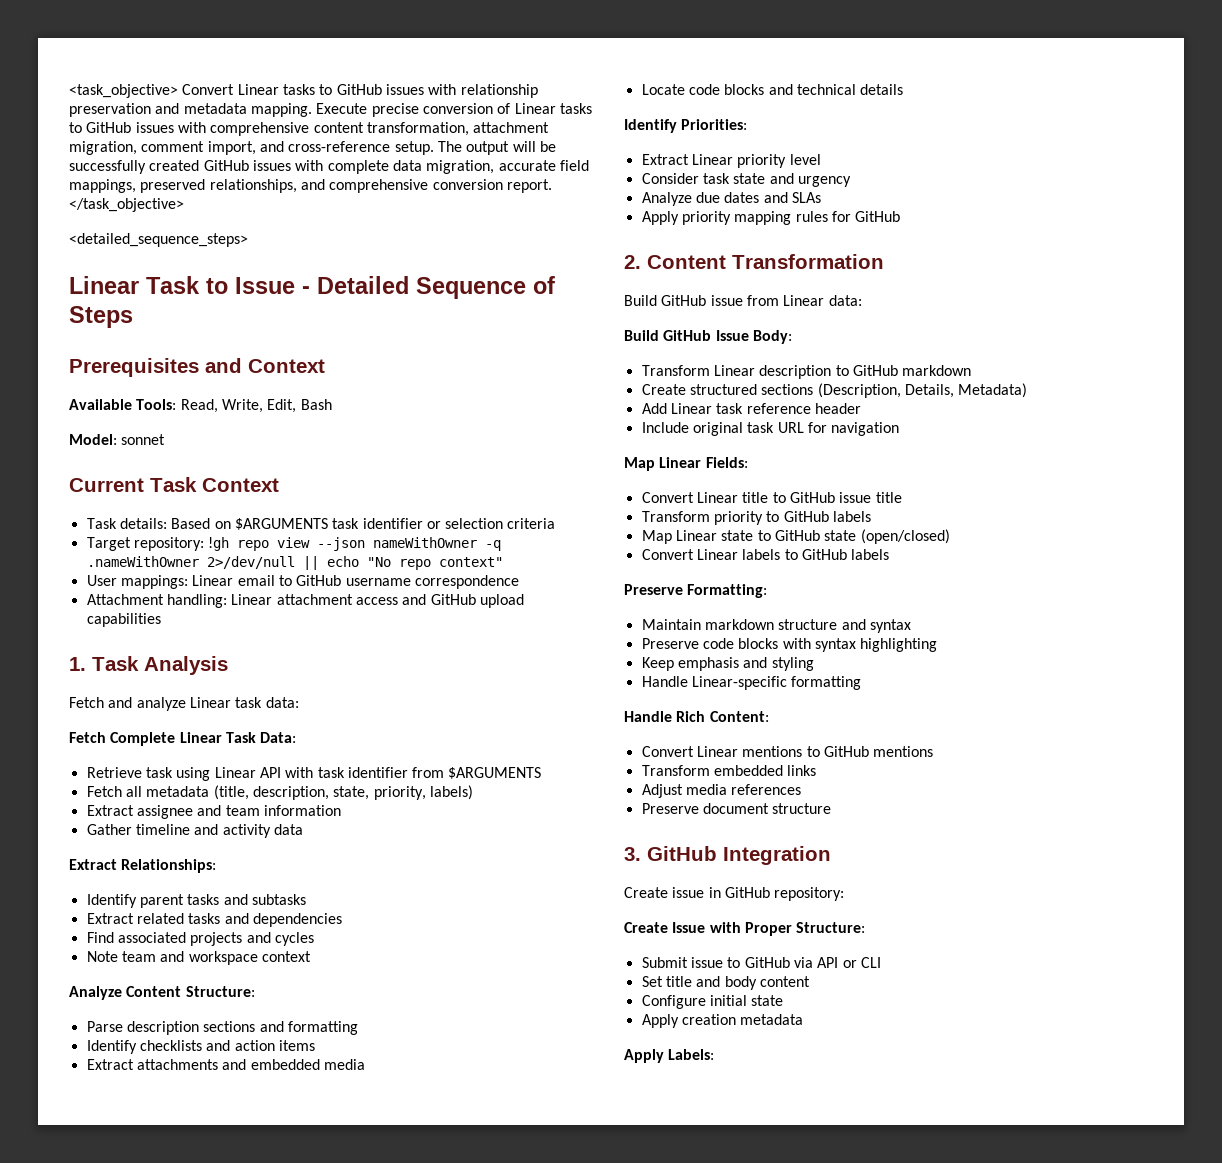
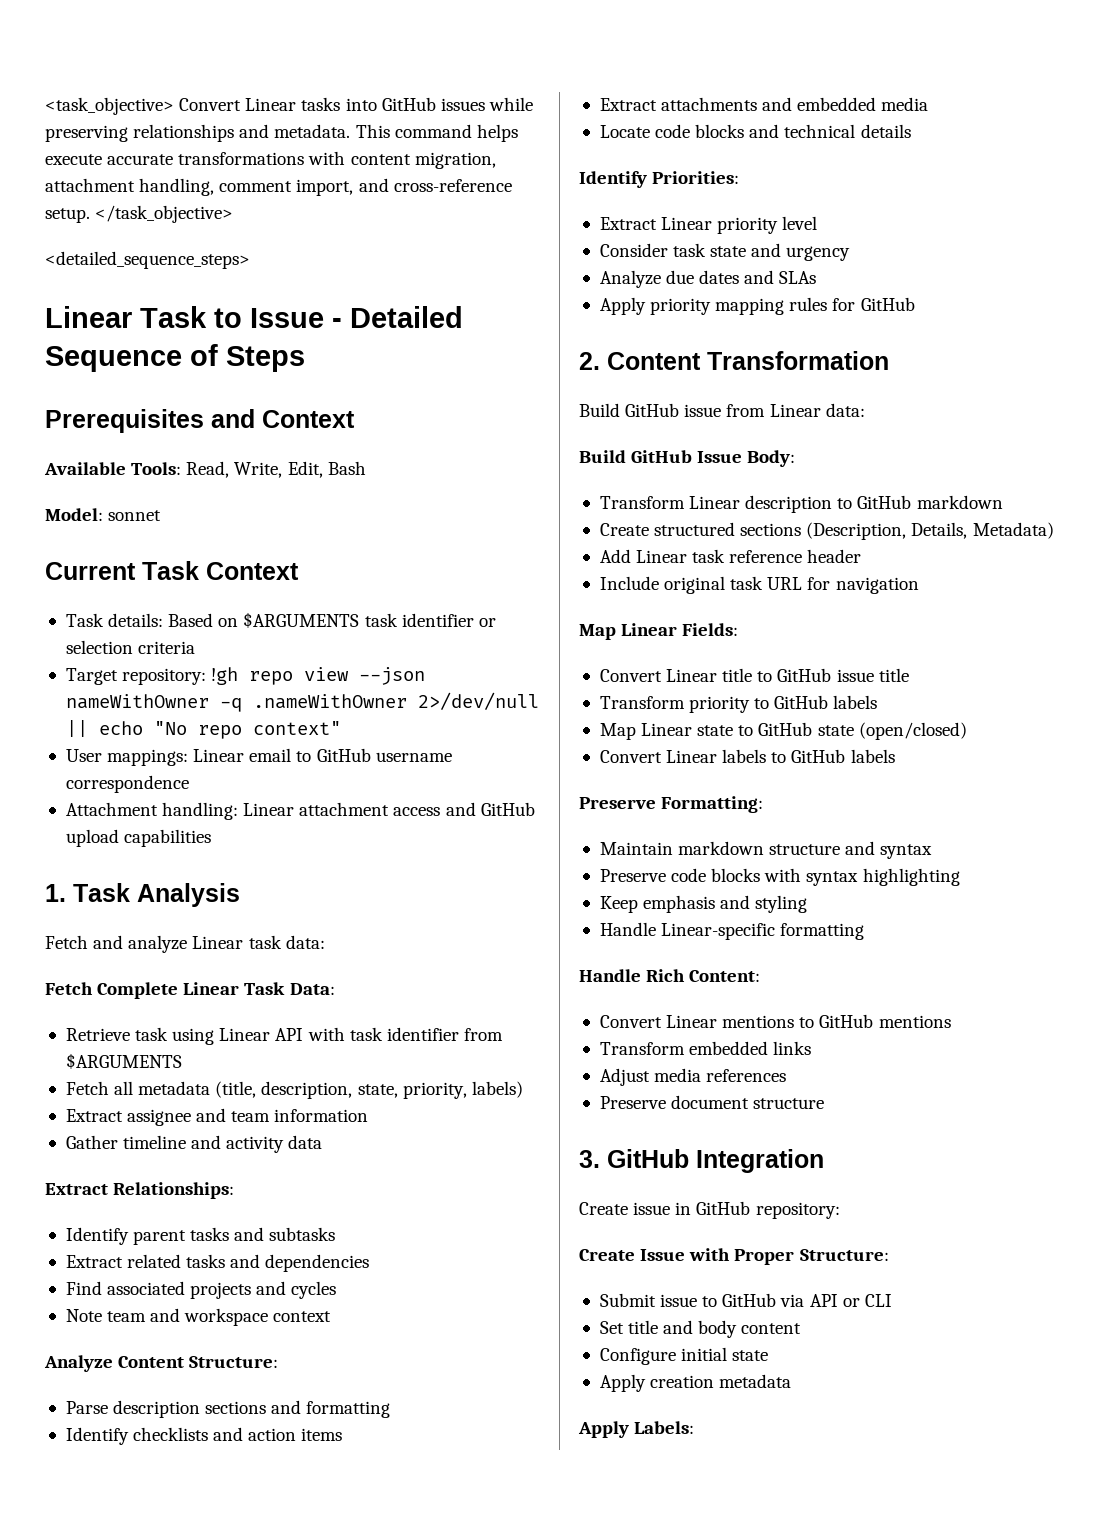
- <task_objective> Convert Linear tasks to GitHub issues with relationship preservation and metadata mapping. Execute precise conversion of Linear tasks to GitHub issues with comprehensive content transformation, attachment migration, comment import, and cross-reference setup.
+ <task_objective> Convert Linear tasks into GitHub issues while preserving relationships and metadata. This command helps execute accurate transformations with content migration, attachment handling, comment import, and cross-reference setup.
- The output will be successfully created GitHub issues with complete data migration, accurate field mappings, preserved relationships, and comprehensive conversion report.

